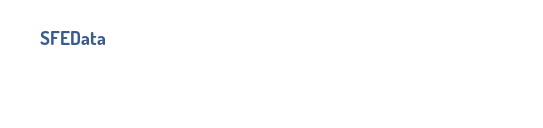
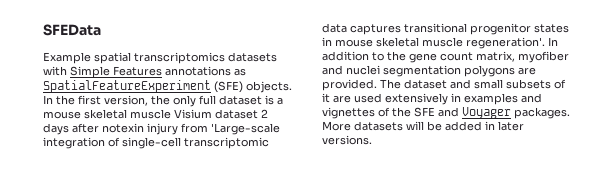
+ Example spatial transcriptomics datasets with Simple Features annotations as SpatialFeatureExperiment (SFE) objects. In the first version, the only full dataset is a mouse skeletal muscle Visium dataset 2 days after notexin injury from 'Large-scale integration of single-cell transcriptomic data captures transitional progenitor states in mouse skeletal muscle regeneration'. In addition to the gene count matrix, myofiber and nuclei segmentation polygons are provided. The dataset and small subsets of it are used extensively in examples and vignettes of the SFE and Voyager packages. More datasets will be added in later versions.

